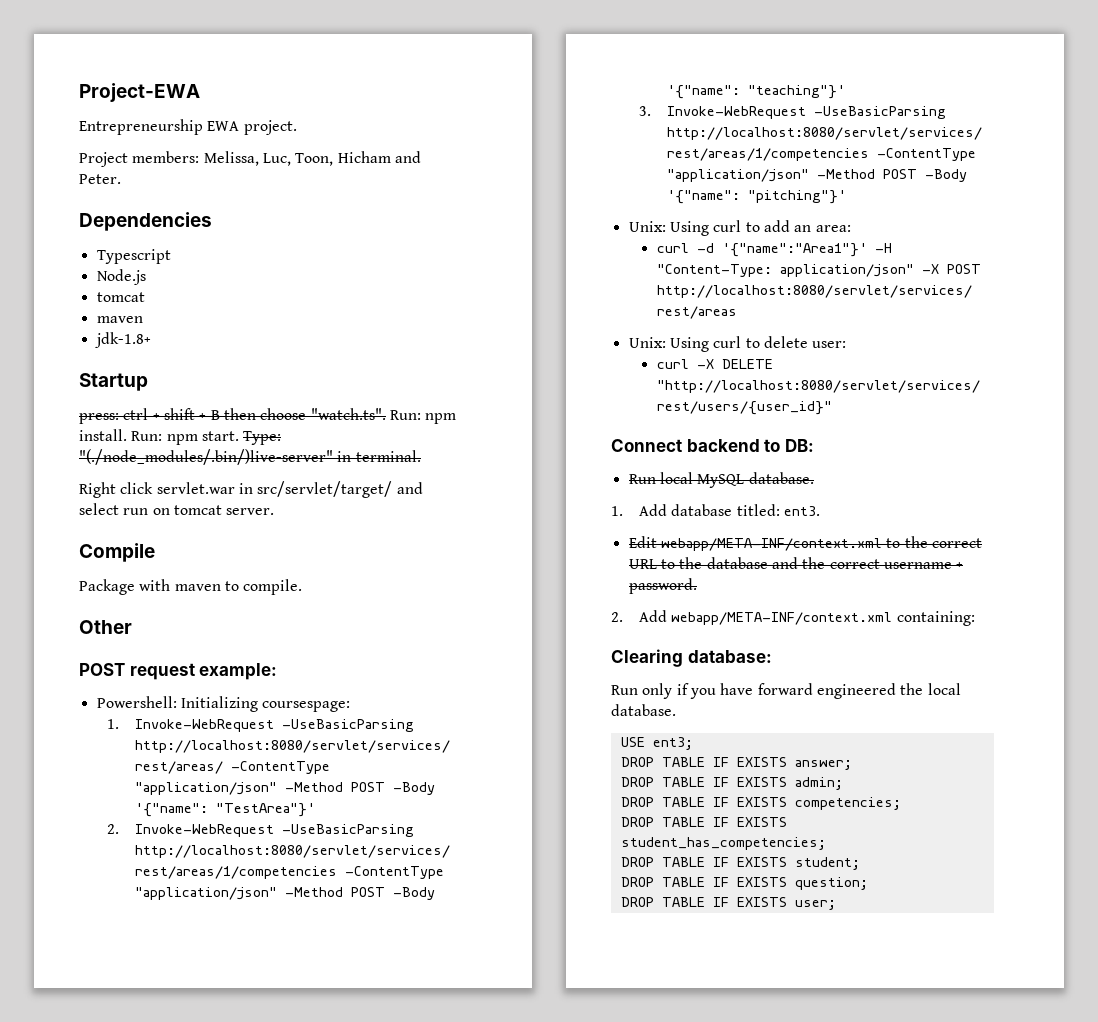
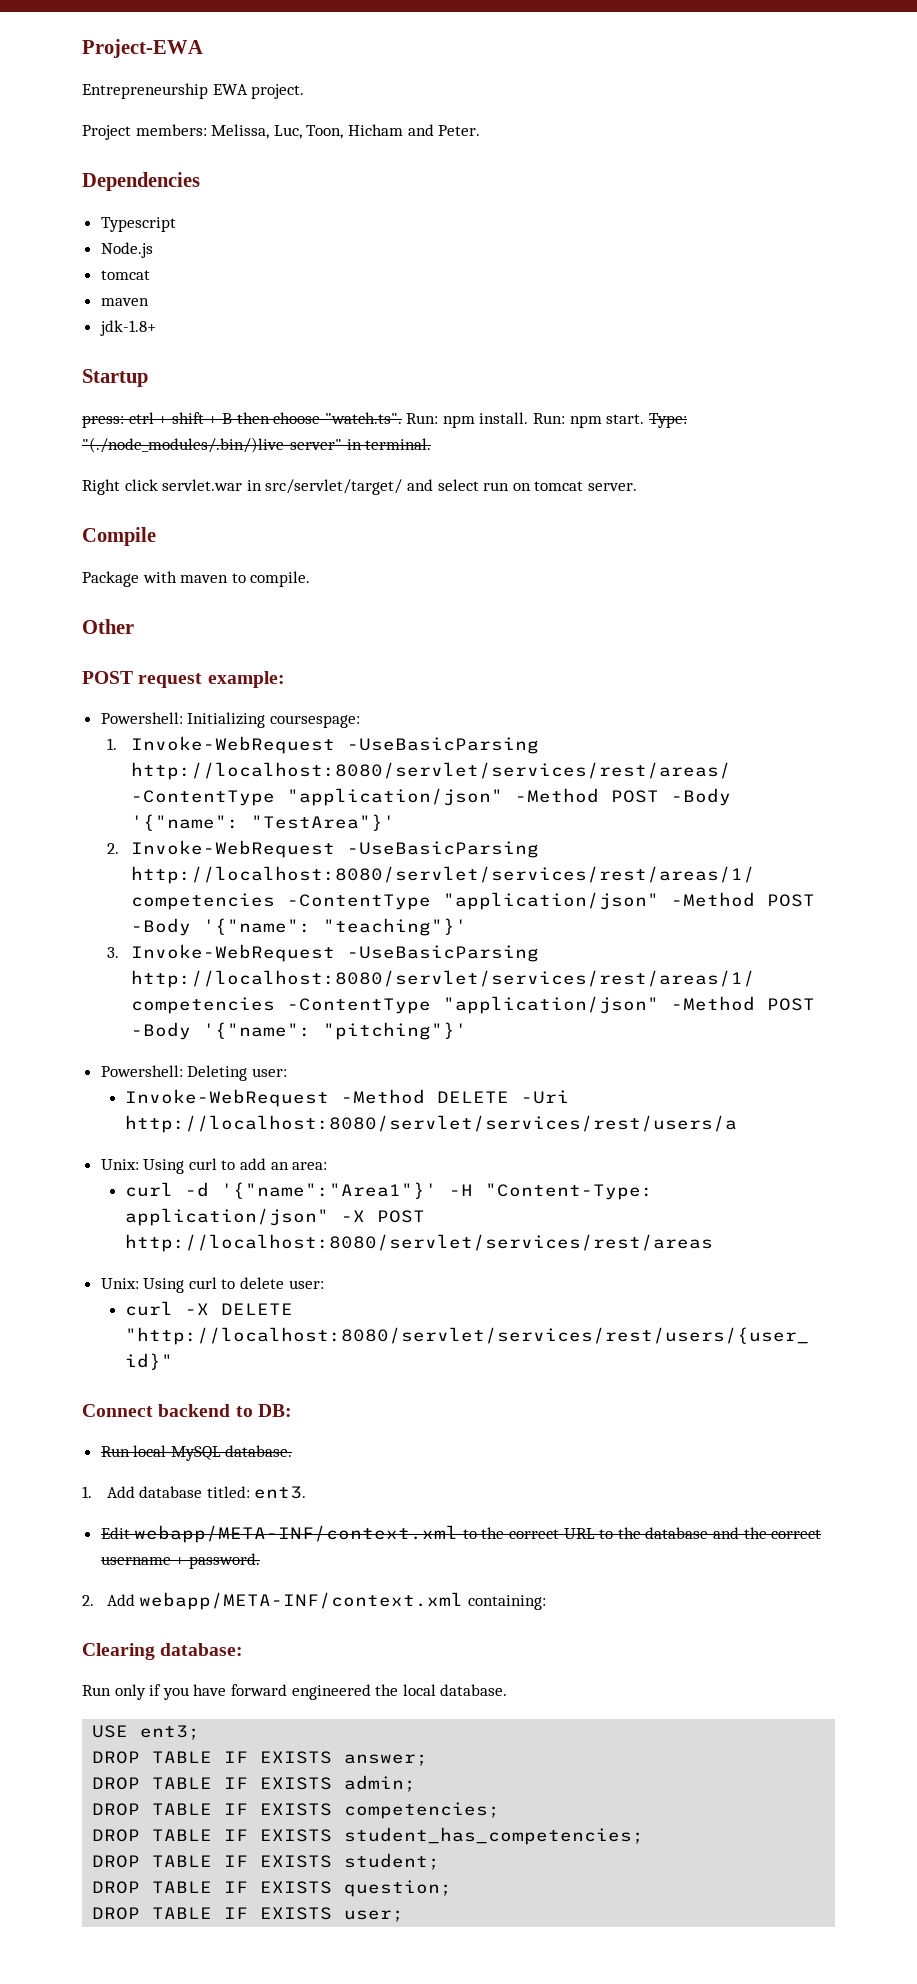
+ Powershell: Deleting user:
+ Invoke-WebRequest -Method DELETE -Uri http://localhost:8080/servlet/services/rest/users/a

